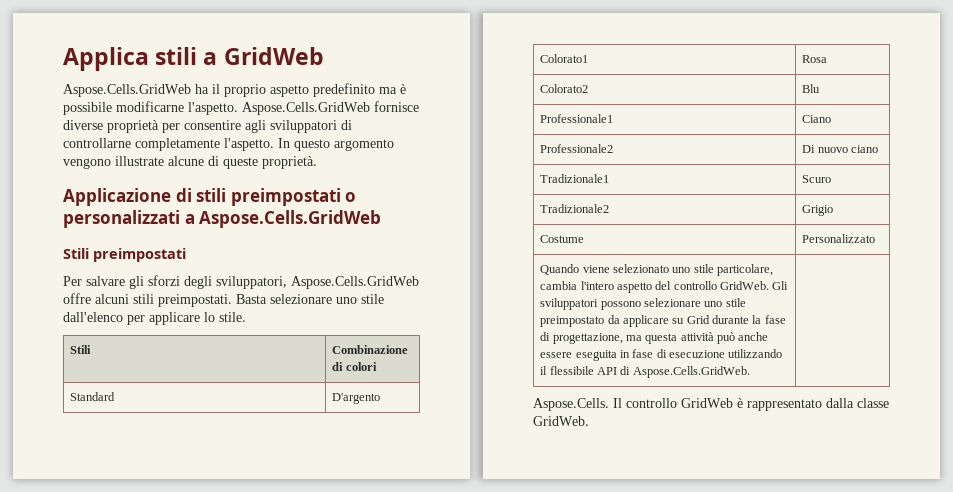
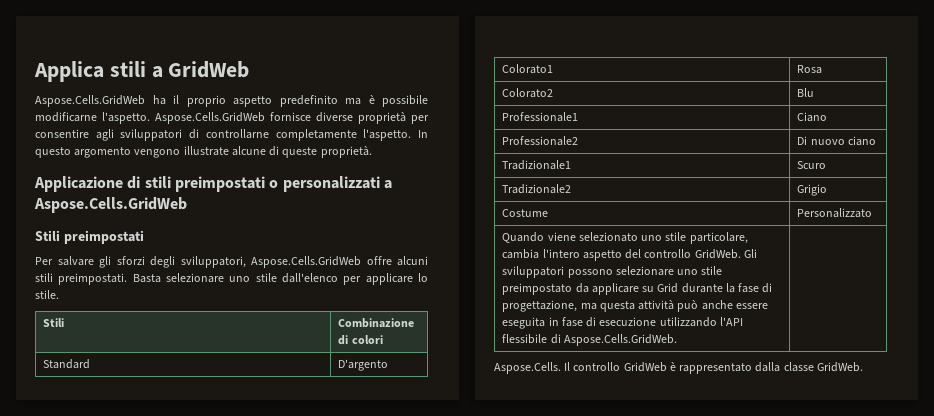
- Gli sviluppatori possono selezionare uno stile preimpostato da applicare su Grid durante la fase di progettazione, ma questa attività può anche essere eseguita in fase di esecuzione utilizzando il flessibile API di Aspose.Cells.GridWeb.
+ Gli sviluppatori possono selezionare uno stile preimpostato da applicare su Grid durante la fase di progettazione, ma questa attività può anche essere eseguita in fase di esecuzione utilizzando l'API flessibile di Aspose.Cells.GridWeb.

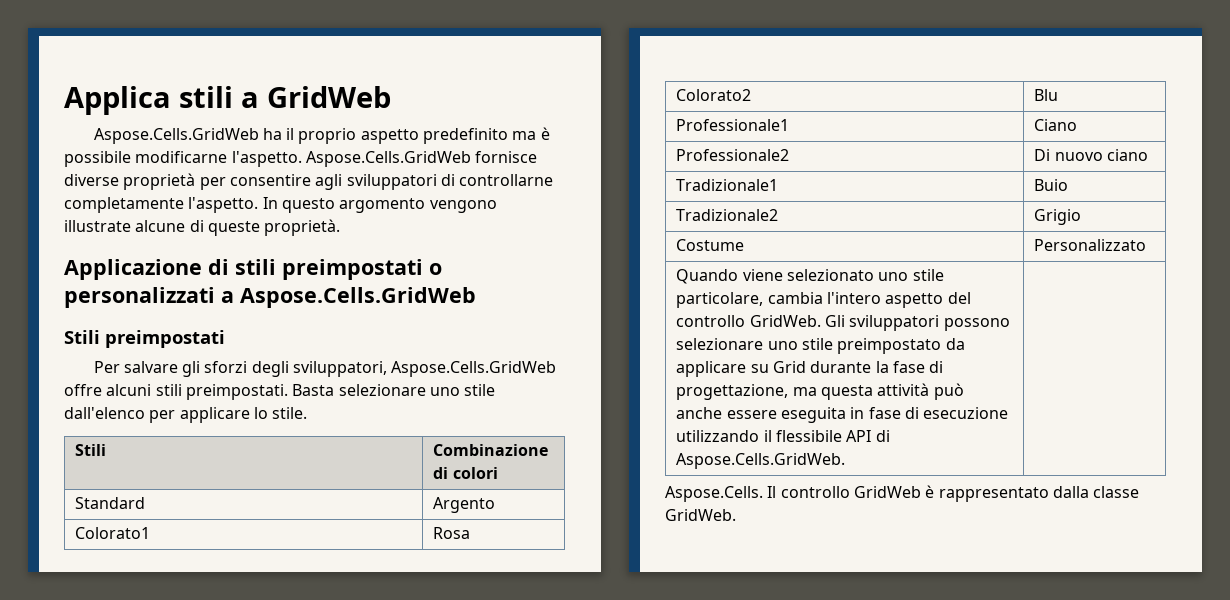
- Standard | D'argento
+ Standard | Argento
- Tradizionale1 | Scuro
+ Tradizionale1 | Buio
- Gli sviluppatori possono selezionare uno stile preimpostato da applicare su Grid durante la fase di progettazione, ma questa attività può anche essere eseguita in fase di esecuzione utilizzando l'API flessibile di Aspose.Cells.GridWeb.
+ Gli sviluppatori possono selezionare uno stile preimpostato da applicare su Grid durante la fase di progettazione, ma questa attività può anche essere eseguita in fase di esecuzione utilizzando il flessibile API di Aspose.Cells.GridWeb.

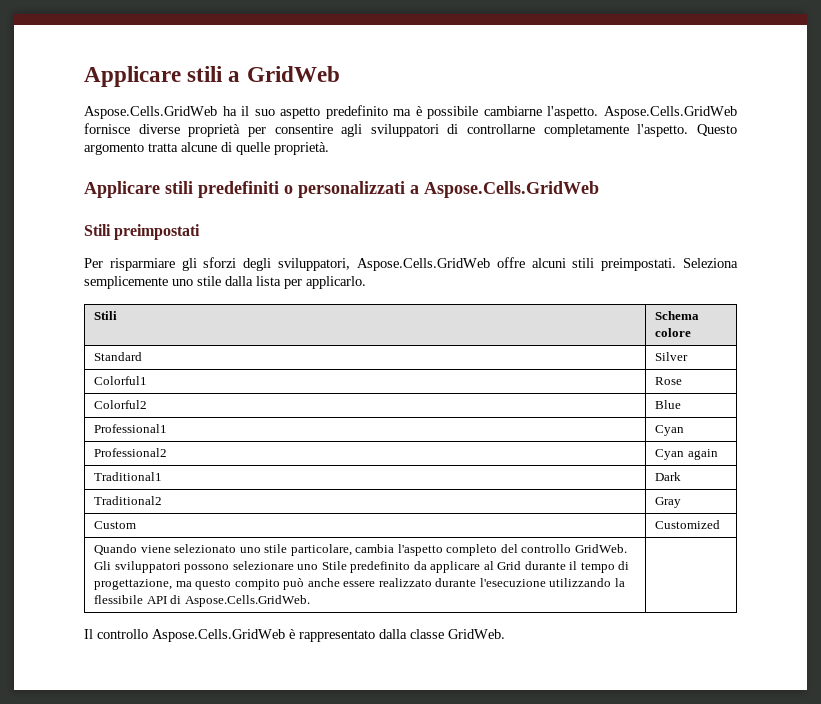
- Applica stili a GridWeb
+ Applicare stili a GridWeb
- Aspose.Cells.GridWeb ha il proprio aspetto predefinito ma è possibile modificarne l'aspetto.
+ Aspose.Cells.GridWeb ha il suo aspetto predefinito ma è possibile cambiarne l'aspetto.
- In questo argomento vengono illustrate alcune di queste proprietà.
+ Questo argomento tratta alcune di quelle proprietà.
- Applicazione di stili preimpostati o personalizzati a Aspose.Cells.GridWeb
+ Applicare stili predefiniti o personalizzati a Aspose.Cells.GridWeb
- Per salvare gli sforzi degli sviluppatori, Aspose.Cells.GridWeb offre alcuni stili preimpostati.
+ Per risparmiare gli sforzi degli sviluppatori, Aspose.Cells.GridWeb offre alcuni stili preimpostati.
- Basta selezionare uno stile dall'elenco per applicare lo stile.
- Stili | Combinazione di colori
- Standard | Argento
- Colorato1 | Rosa
- Colorato2 | Blu
- Professionale1 | Ciano
- Professionale2 | Di nuovo ciano
- Tradizionale1 | Buio
- Tradizionale2 | Grigio
- Costume | Personalizzato
+ Seleziona semplicemente uno stile dalla lista per applicarlo.
+ Stili | Schema colore
+ Standard | Silver
+ Colorful1 | Rose
+ Colorful2 | Blue
+ Professional1 | Cyan
+ Professional2 | Cyan again
+ Traditional1 | Dark
+ Traditional2 | Gray
+ Custom | Customized
- Quando viene selezionato uno stile particolare, cambia l'intero aspetto del controllo GridWeb.
+ Quando viene selezionato uno stile particolare, cambia l'aspetto completo del controllo GridWeb.
- Gli sviluppatori possono selezionare uno stile preimpostato da applicare su Grid durante la fase di progettazione, ma questa attività può anche essere eseguita in fase di esecuzione utilizzando il flessibile API di Aspose.Cells.GridWeb.
+ Gli sviluppatori possono selezionare uno Stile predefinito da applicare al Grid durante il tempo di progettazione, ma questo compito può anche essere realizzato durante l'esecuzione utilizzando la flessibile API di Aspose.Cells.GridWeb.
- Aspose.Cells. Il controllo GridWeb è rappresentato dalla classe GridWeb.
+ Il controllo Aspose.Cells.GridWeb è rappresentato dalla classe GridWeb.

